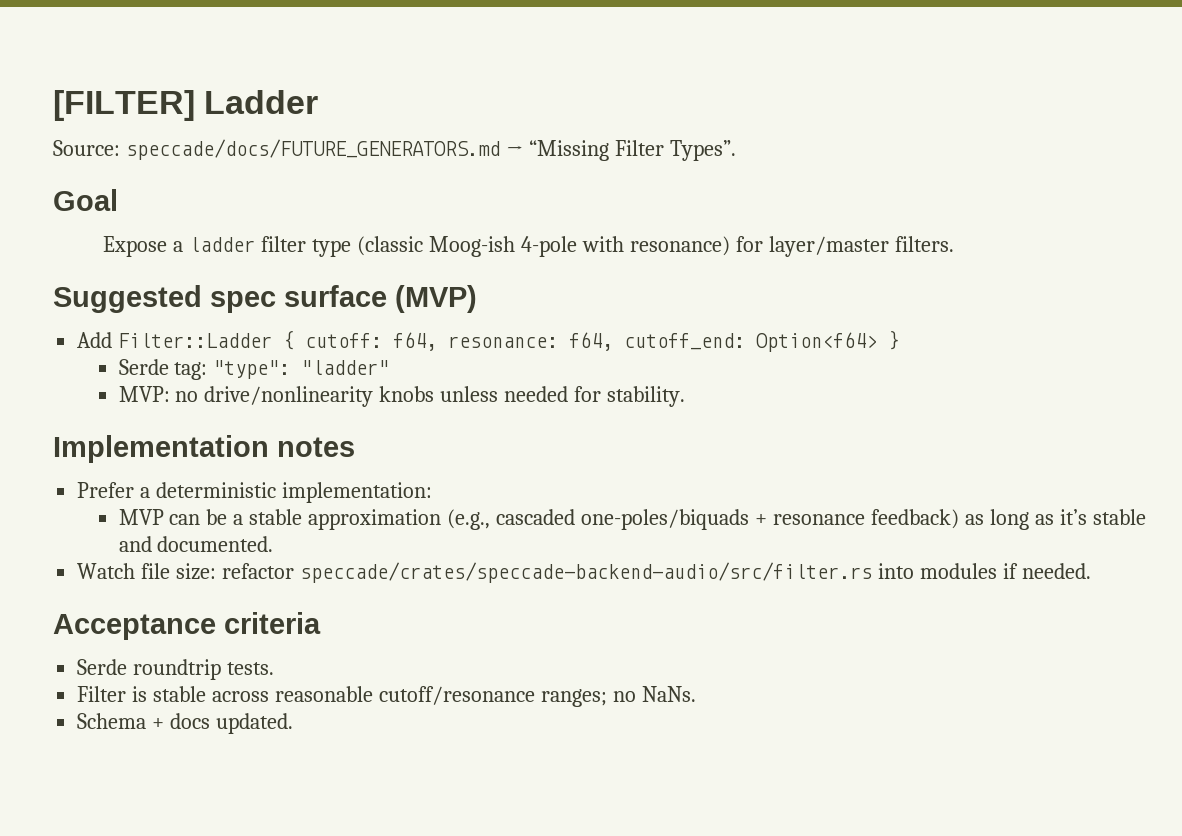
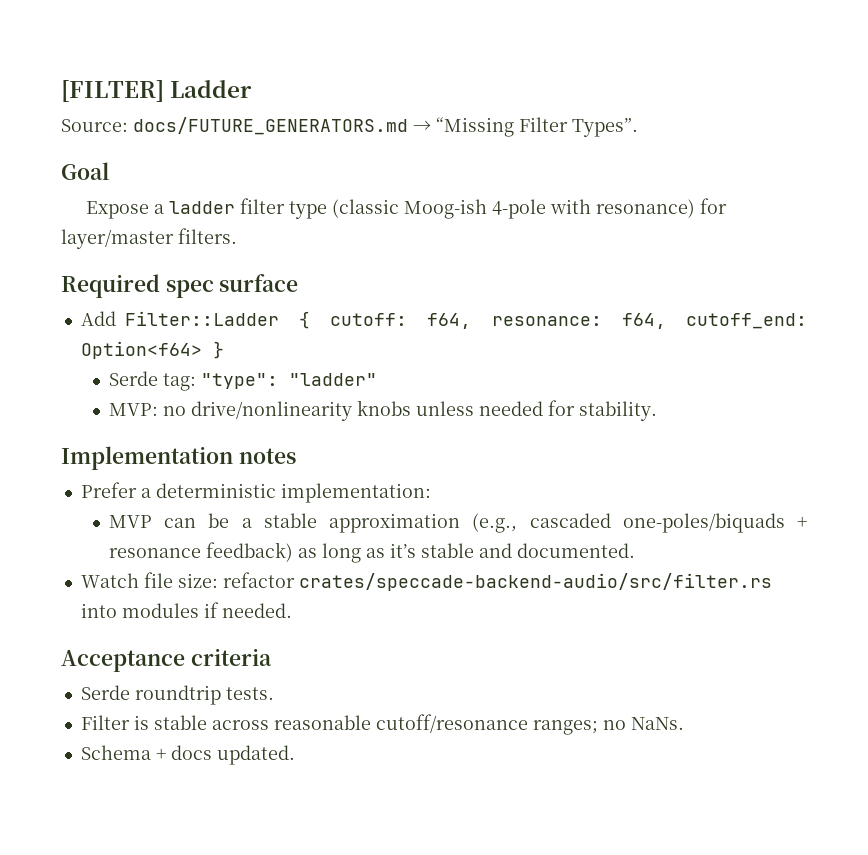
- Source: speccade/docs/FUTURE_GENERATORS.md → “Missing Filter Types”.
+ Source: docs/FUTURE_GENERATORS.md → “Missing Filter Types”.
- Suggested spec surface (MVP)
+ Required spec surface
- Watch file size: refactor speccade/crates/speccade-backend-audio/src/filter.rs into modules if needed.
+ Watch file size: refactor crates/speccade-backend-audio/src/filter.rs into modules if needed.

